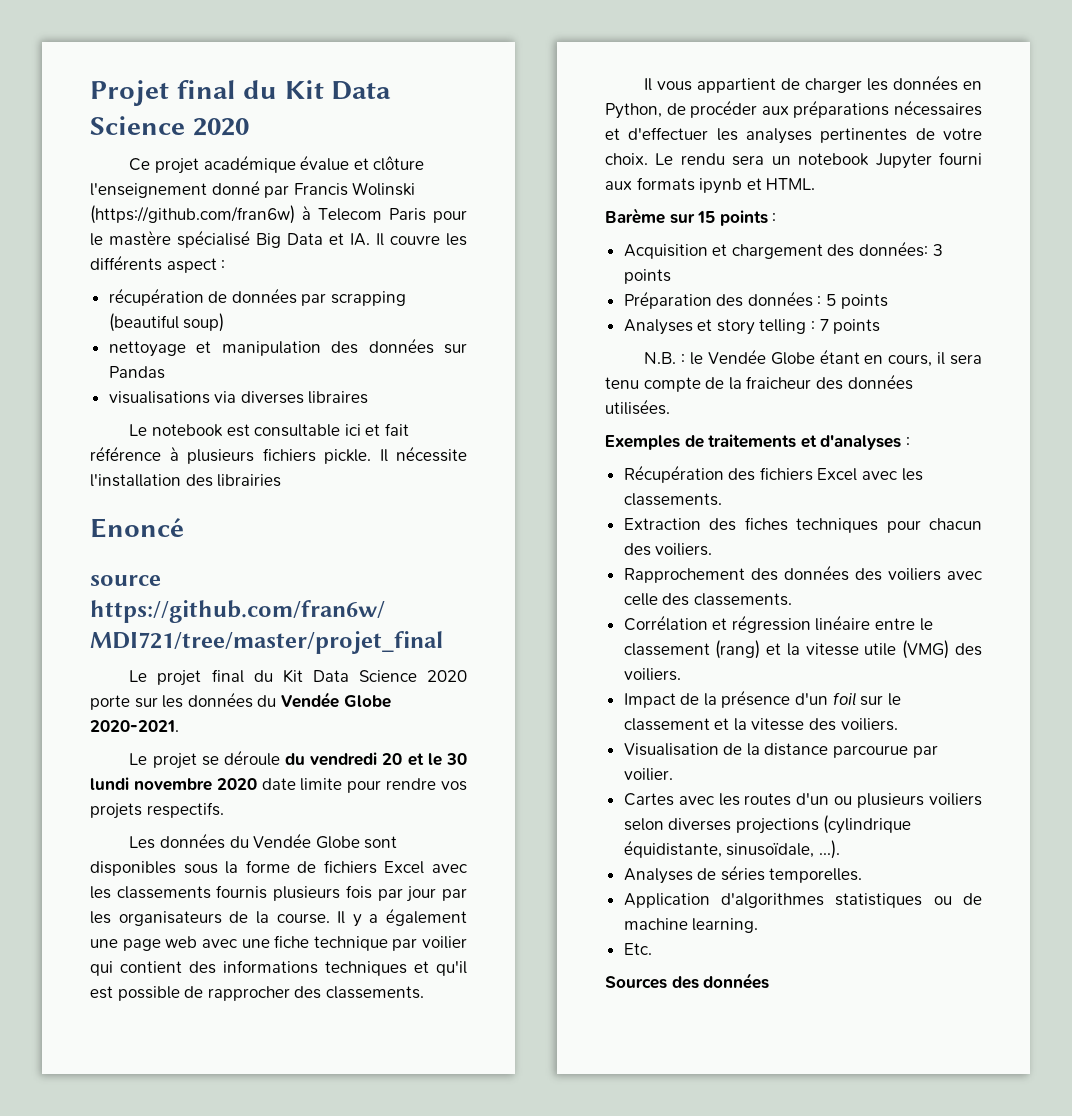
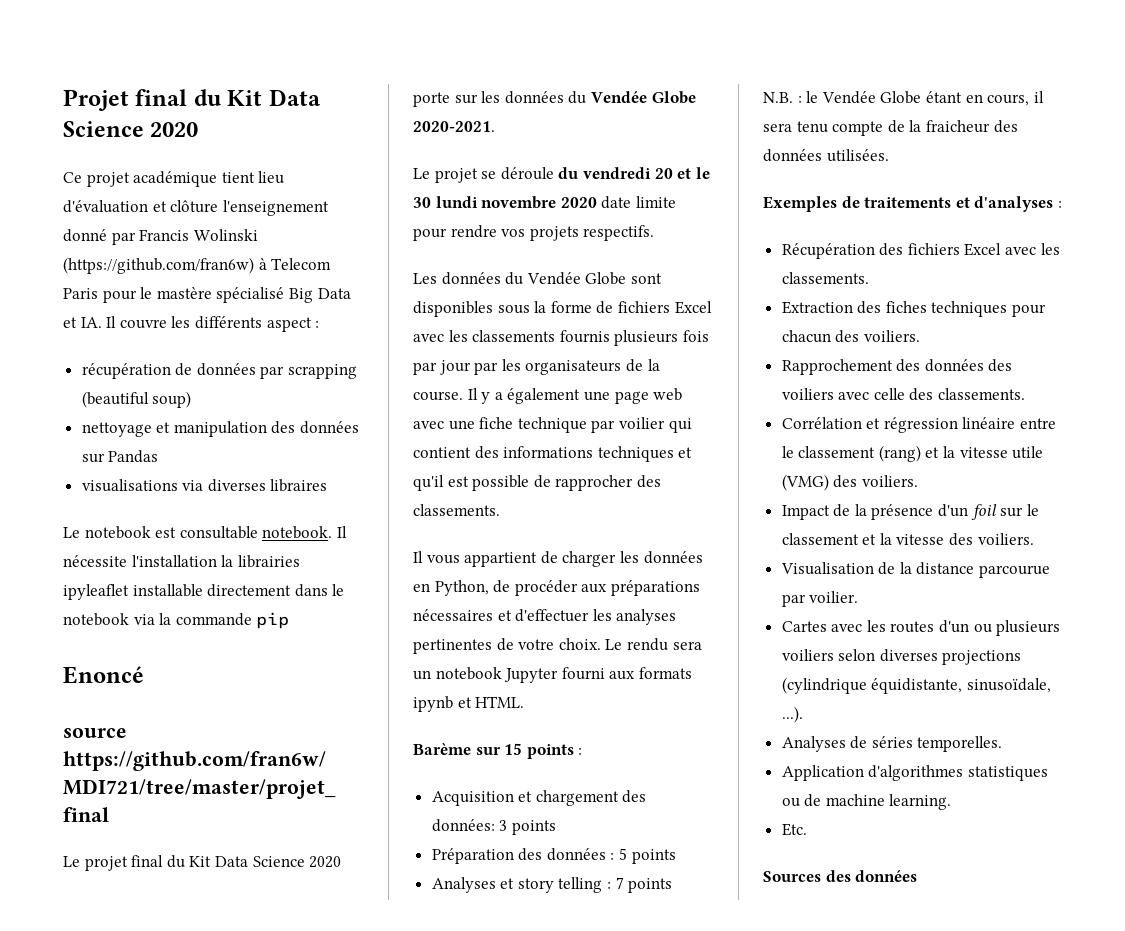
- Ce projet académique évalue et clôture l'enseignement donné par Francis Wolinski (https://github.com/fran6w) à Telecom Paris pour le mastère spécialisé Big Data et IA. Il couvre les différents aspect :
+ Ce projet académique tient lieu d'évaluation et clôture l'enseignement donné par Francis Wolinski (https://github.com/fran6w) à Telecom Paris pour le mastère spécialisé Big Data et IA. Il couvre les différents aspect :
- Le notebook est consultable ici et fait référence à plusieurs fichiers pickle.
+ Le notebook est consultable notebook.
- Il nécessite l'installation des librairies
+ Il nécessite l'installation la librairies ipyleaflet installable directement dans le notebook via la commande pip

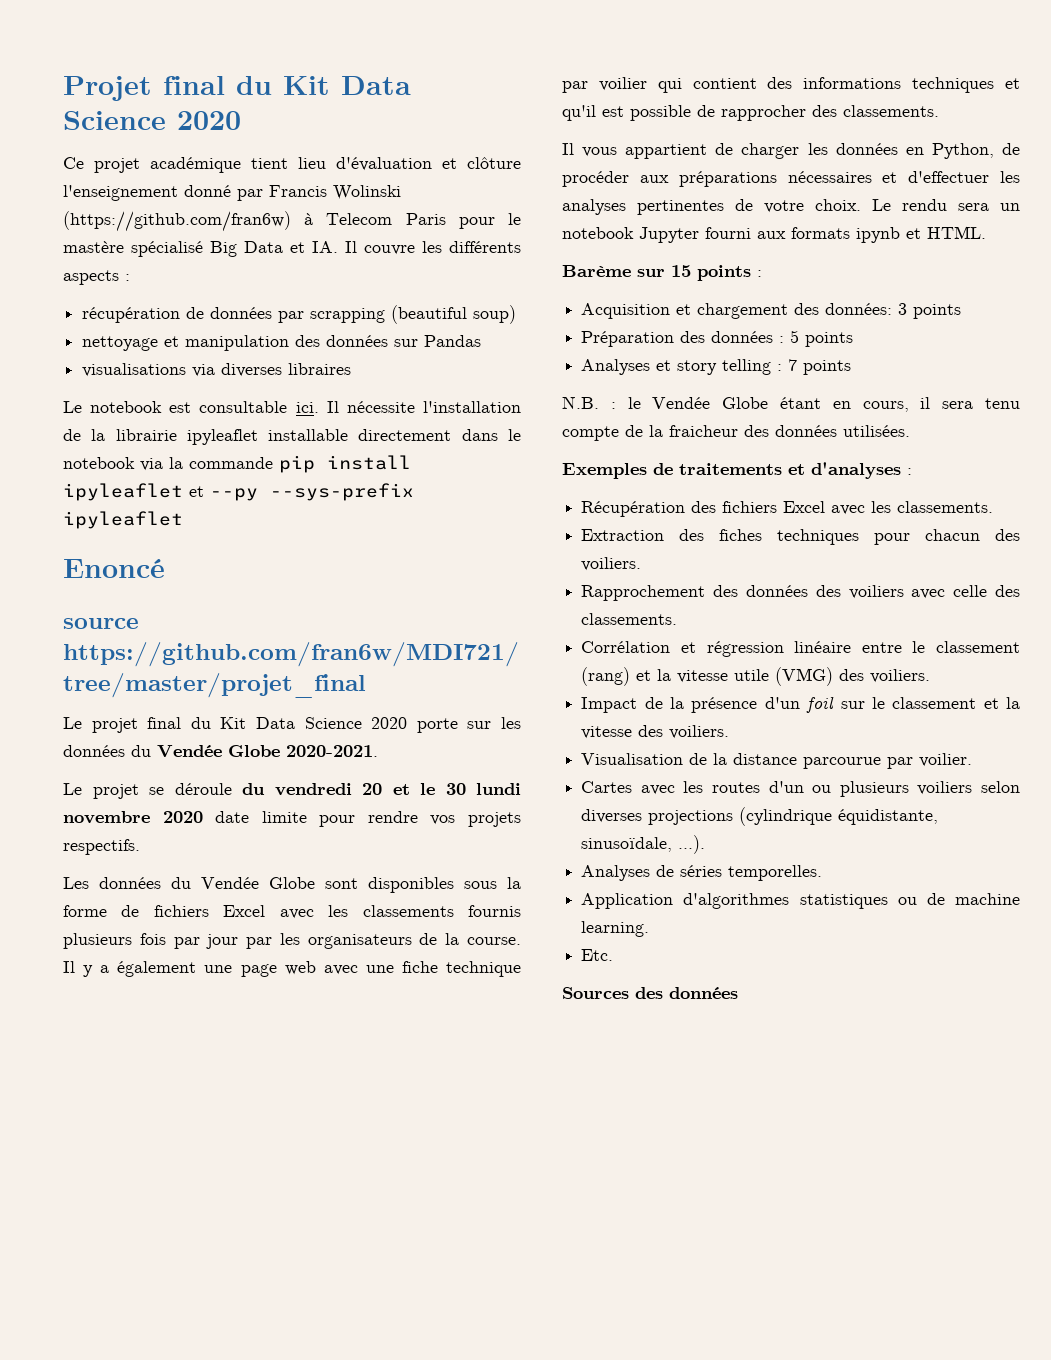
- Ce projet académique tient lieu d'évaluation et clôture l'enseignement donné par Francis Wolinski (https://github.com/fran6w) à Telecom Paris pour le mastère spécialisé Big Data et IA. Il couvre les différents aspect :
+ Ce projet académique tient lieu d'évaluation et clôture l'enseignement donné par Francis Wolinski (https://github.com/fran6w) à Telecom Paris pour le mastère spécialisé Big Data et IA. Il couvre les différents aspects :
- Le notebook est consultable notebook.
+ Le notebook est consultable ici.
- Il nécessite l'installation la librairies ipyleaflet installable directement dans le notebook via la commande pip
+ Il nécessite l'installation de la librairie ipyleaflet installable directement dans le notebook via la commande pip install ipyleaflet et --py --sys-prefix ipyleaflet

